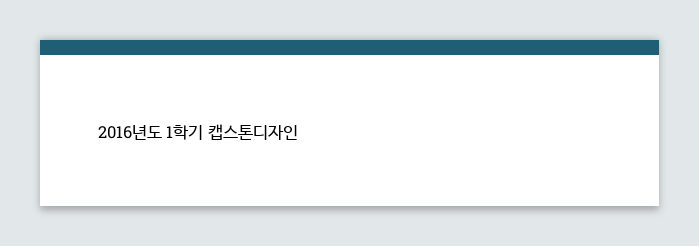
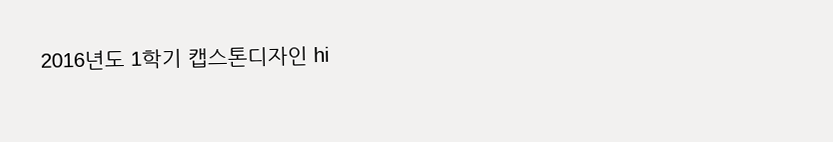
- 2016년도 1학기 캡스톤디자인
+ 2016년도 1학기 캡스톤디자인 hi

